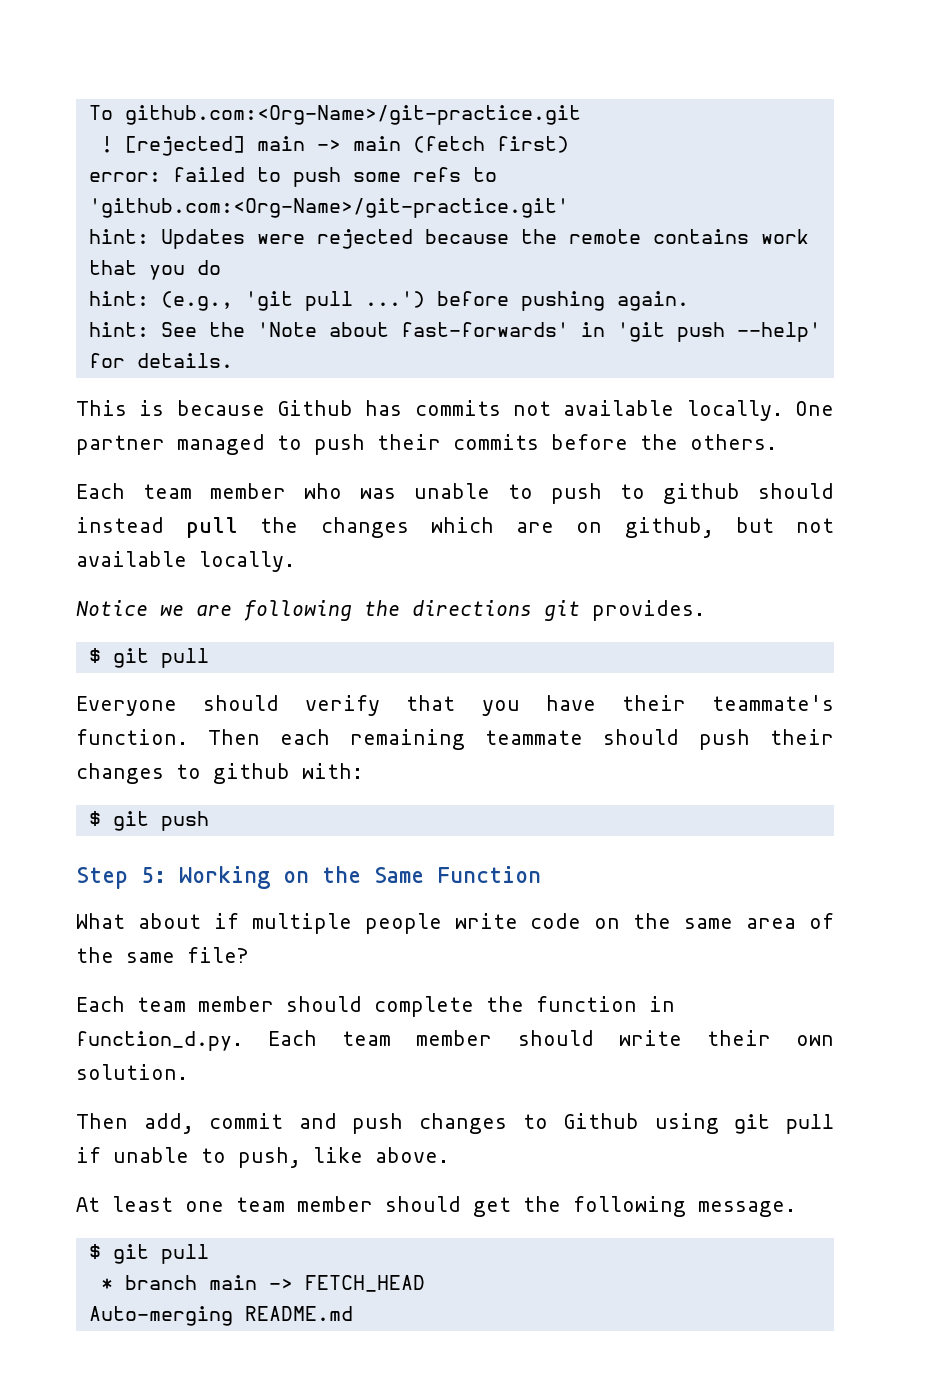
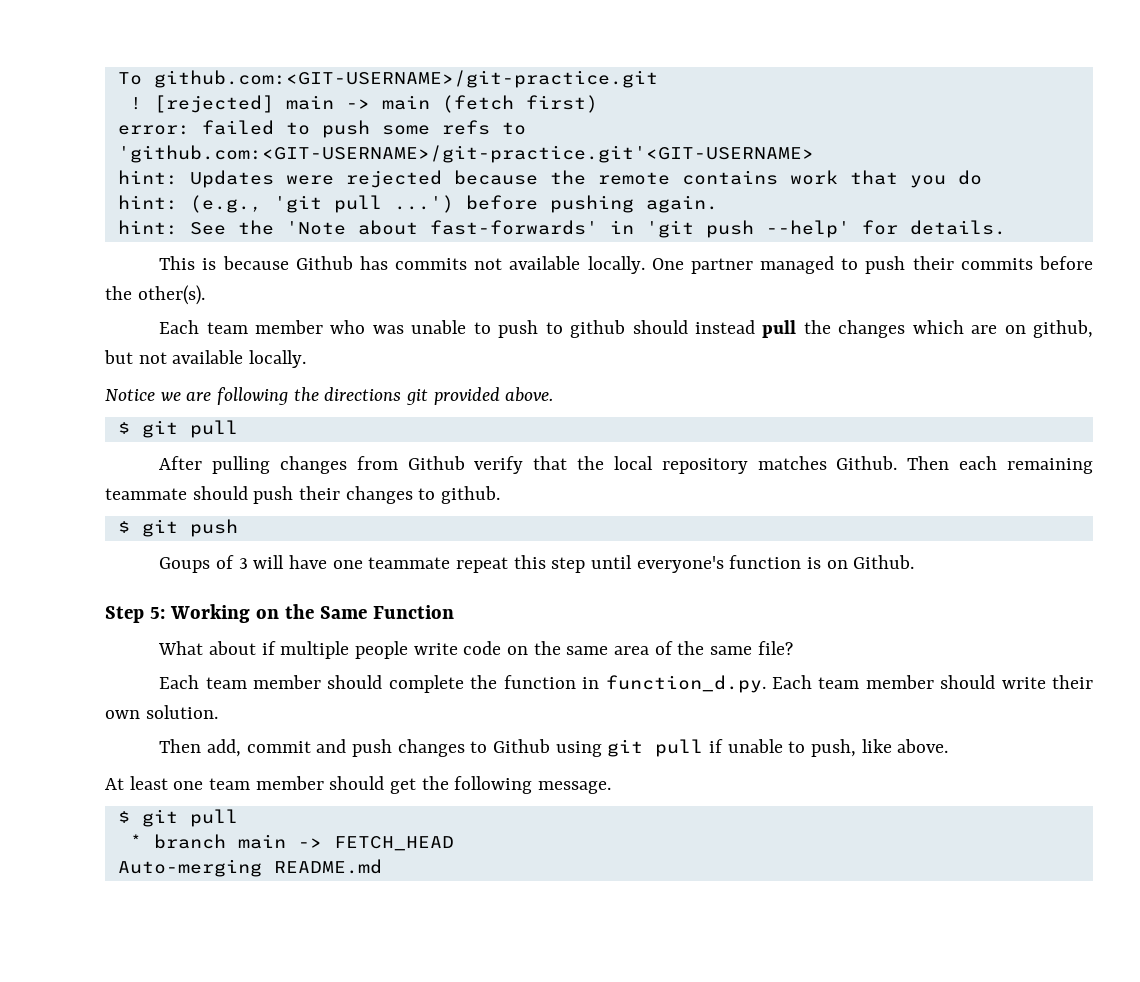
- To github.com:<Org-Name>/git-practice.git
+ To github.com:<GIT-USERNAME>/git-practice.git
- error: failed to push some refs to 'github.com:<Org-Name>/git-practice.git'
+ error: failed to push some refs to 'github.com:<GIT-USERNAME>/git-practice.git'<GIT-USERNAME>
- One partner managed to push their commits before the others.
+ One partner managed to push their commits before the other(s).
- Notice we are following the directions git provides.
+ Notice we are following the directions git provided above.
  $ git pull
- Everyone should verify that you have their teammate's function.
+ After pulling changes from Github verify that the local repository matches Github.
- Then each remaining teammate should push their changes to github with:
+ Then each remaining teammate should push their changes to github.
+ Goups of 3 will have one teammate repeat this step until everyone's function is on Github.

